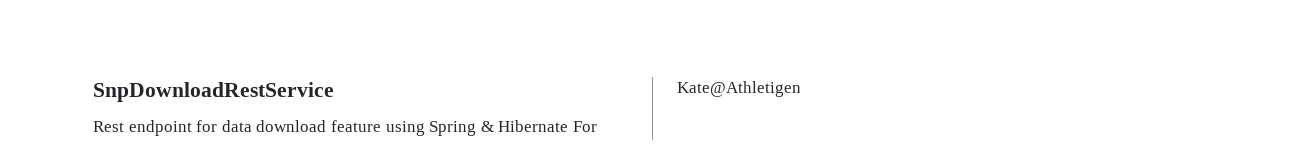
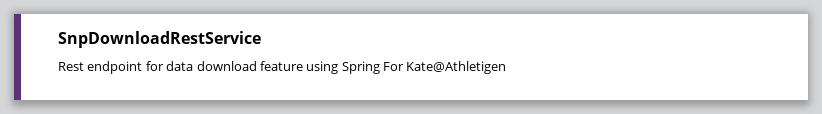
- Rest endpoint for data download feature using Spring & Hibernate For Kate@Athletigen
+ Rest endpoint for data download feature using Spring For Kate@Athletigen

